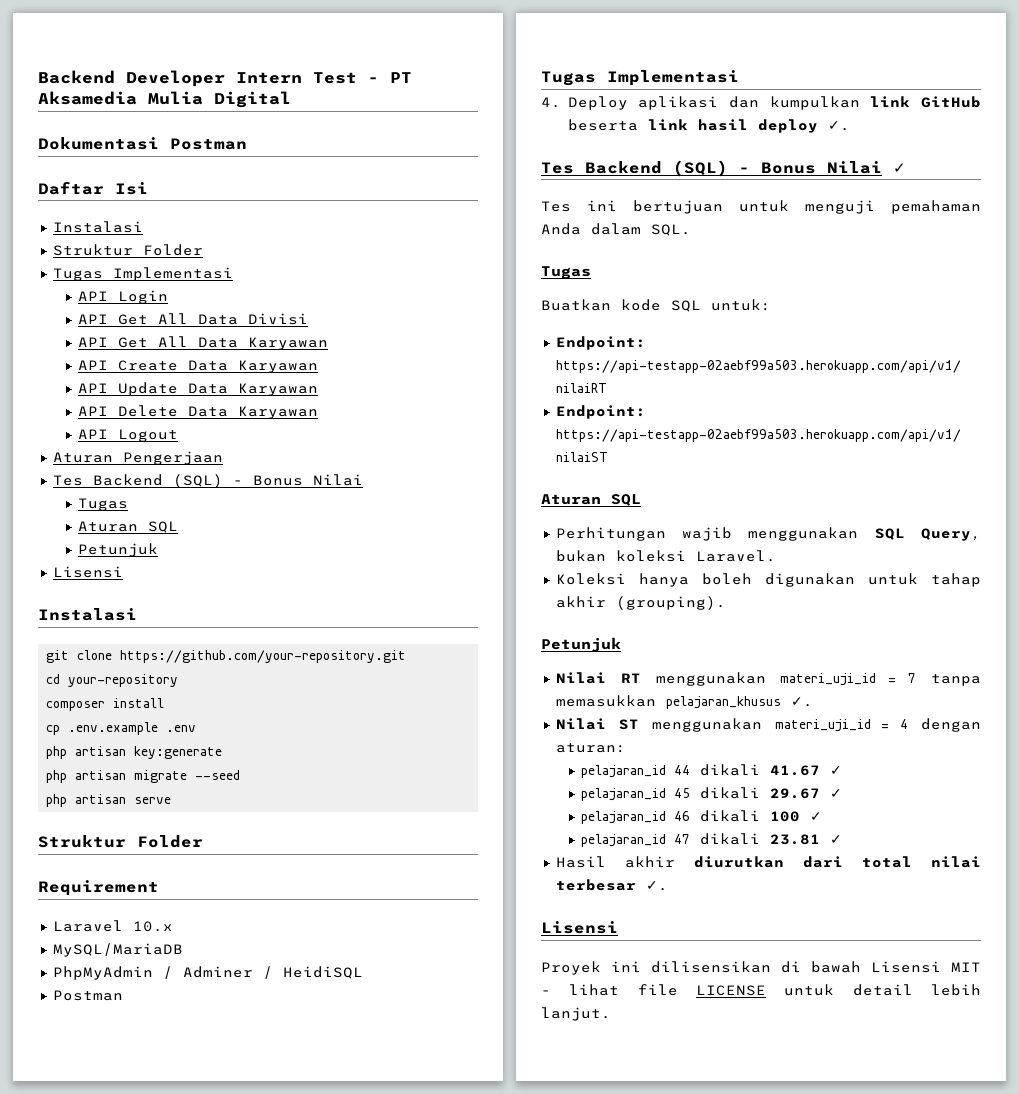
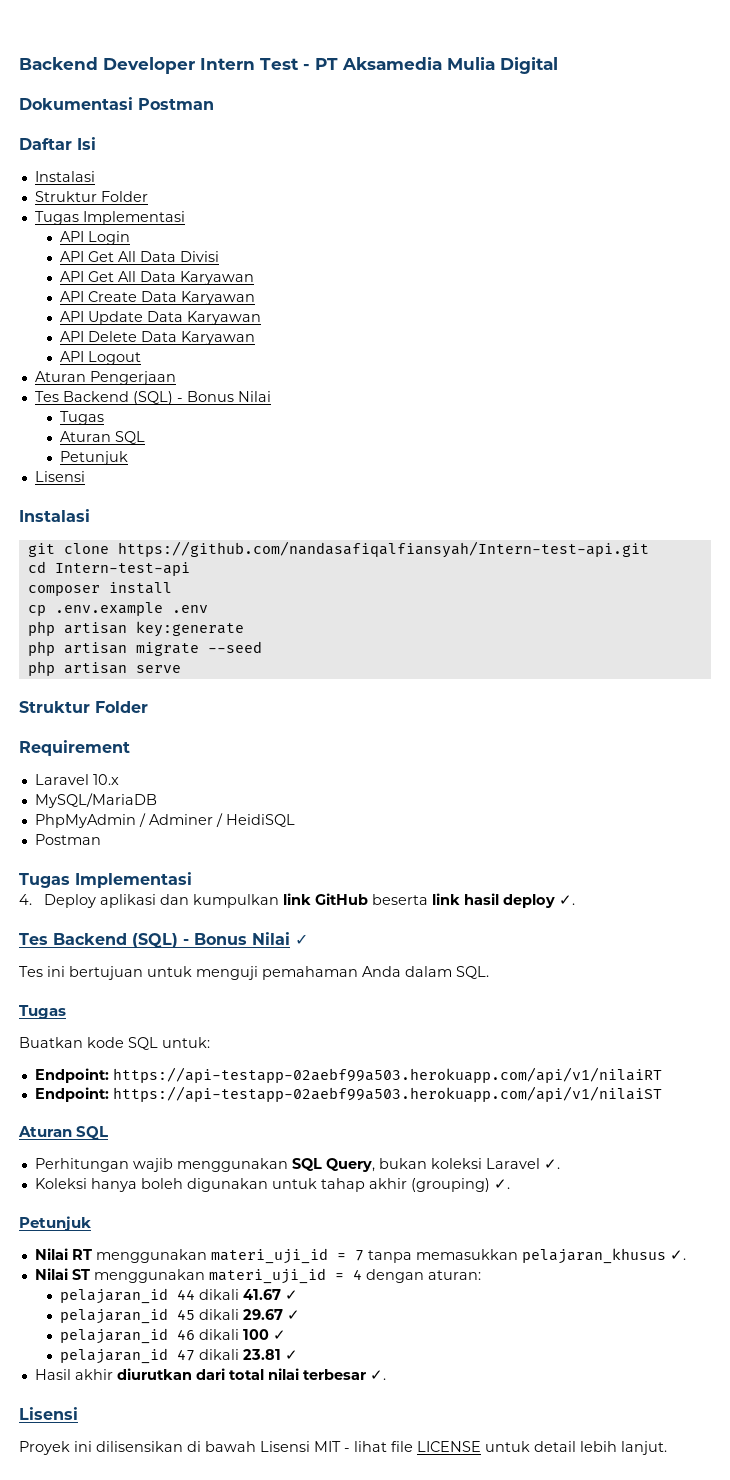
- git clone https://github.com/your-repository.git
+ git clone https://github.com/nandasafiqalfiansyah/Intern-test-api.git
- cd your-repository
+ cd Intern-test-api
- Perhitungan wajib menggunakan SQL Query, bukan koleksi Laravel.
+ Perhitungan wajib menggunakan SQL Query, bukan koleksi Laravel ✓.
- Koleksi hanya boleh digunakan untuk tahap akhir (grouping).
+ Koleksi hanya boleh digunakan untuk tahap akhir (grouping) ✓.

